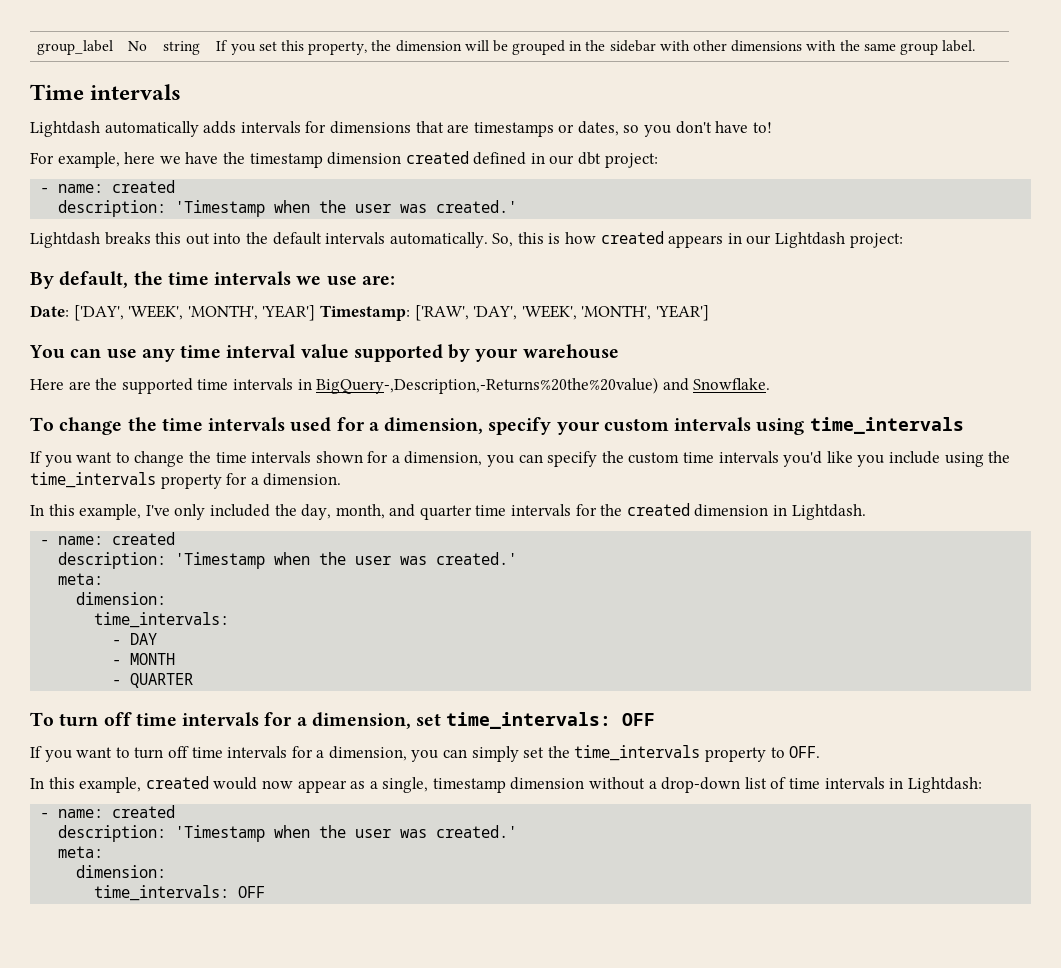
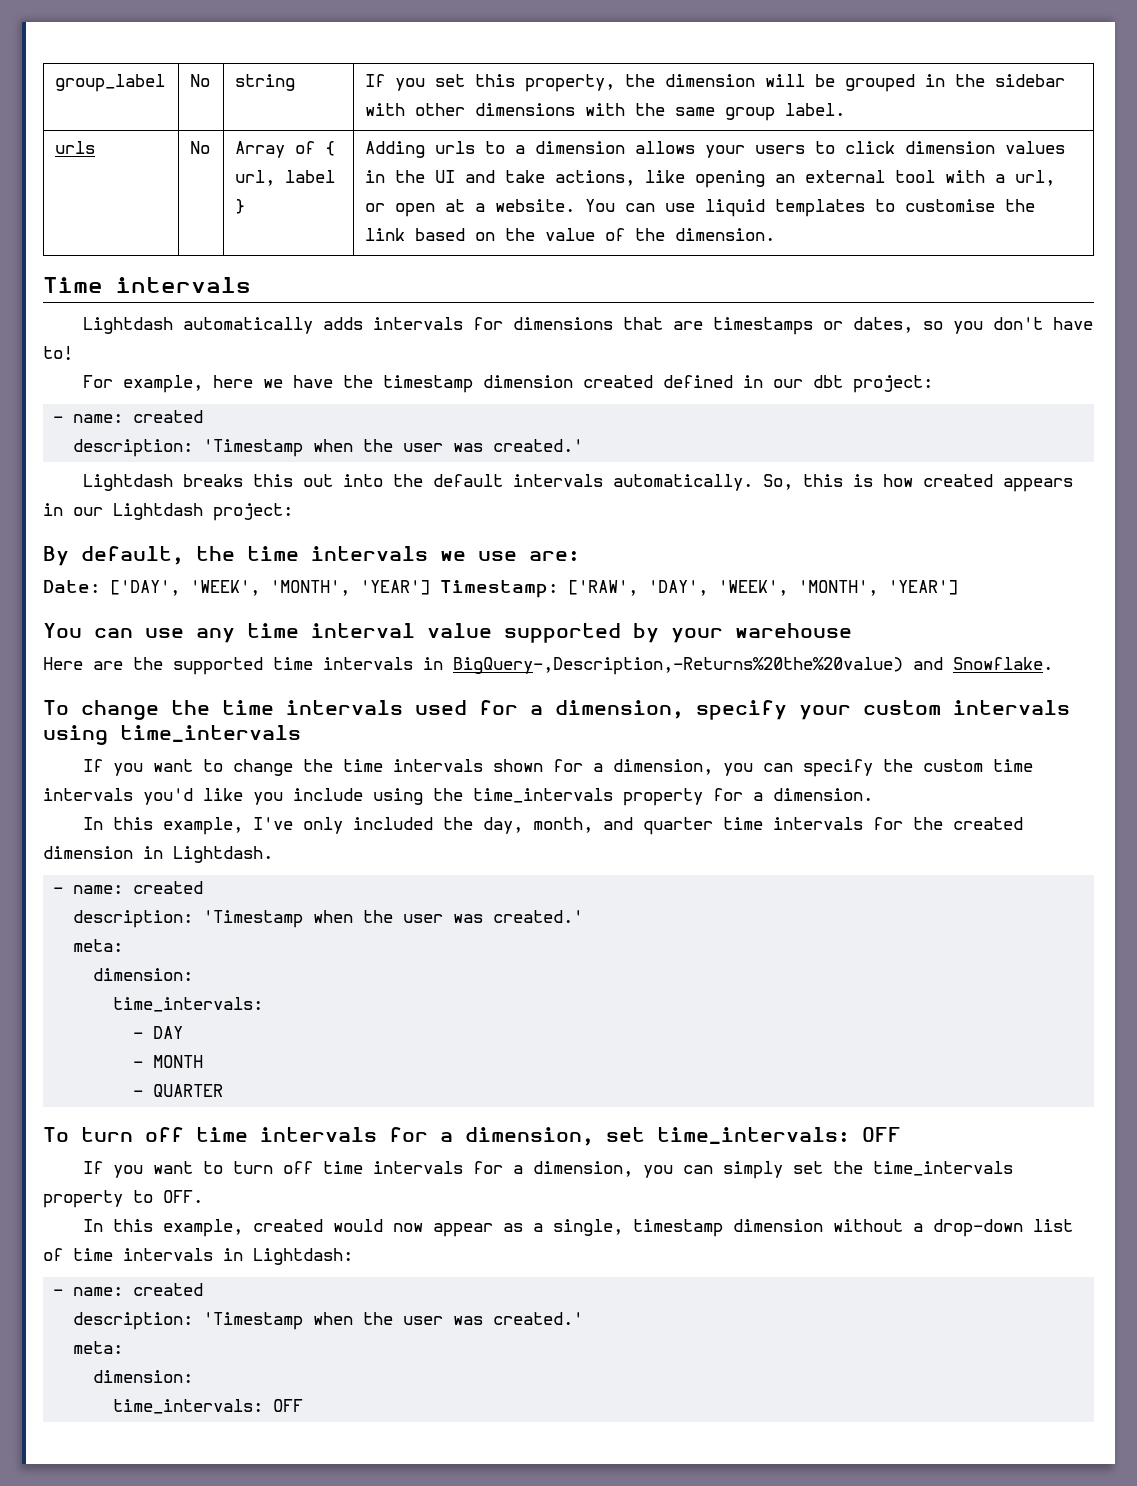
+ urls | No | Array of { url, label } | Adding urls to a dimension allows your users to click dimension values in the UI and take actions, like opening an external tool with a url, or open at a website. You can use liquid templates to customise the link based on the value of the dimension.

